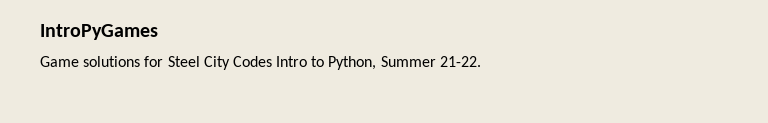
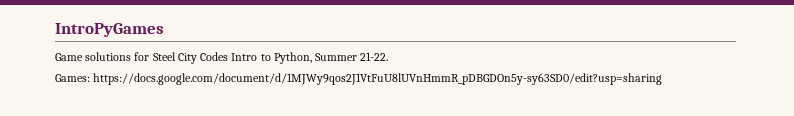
+ Games: https://docs.google.com/document/d/1MJWy9qos2J1VtFuU8lUVnHmmR_pDBGDOn5y-sy63SD0/edit?usp=sharing

